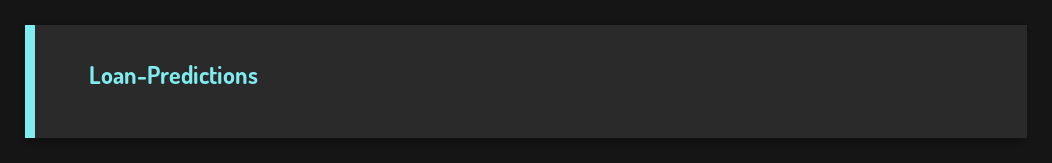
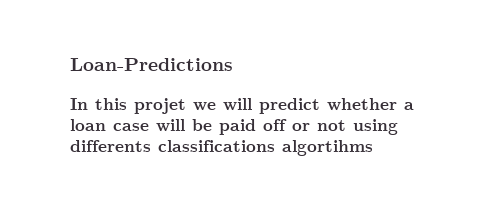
+ In this projet we will predict whether a loan case will be paid off or not using differents classifications algortihms

